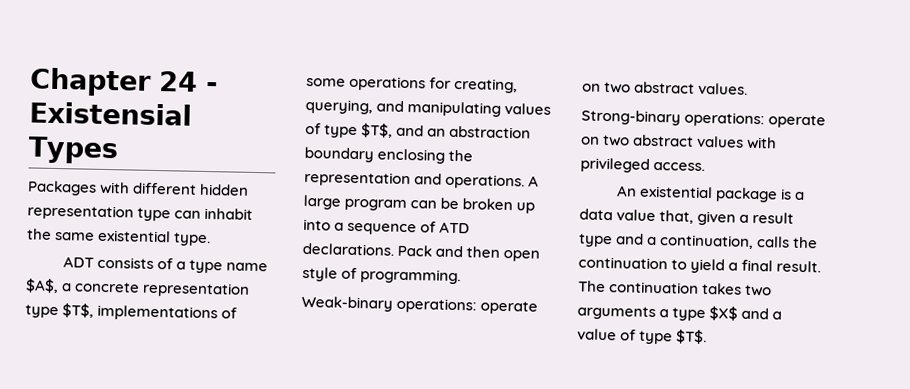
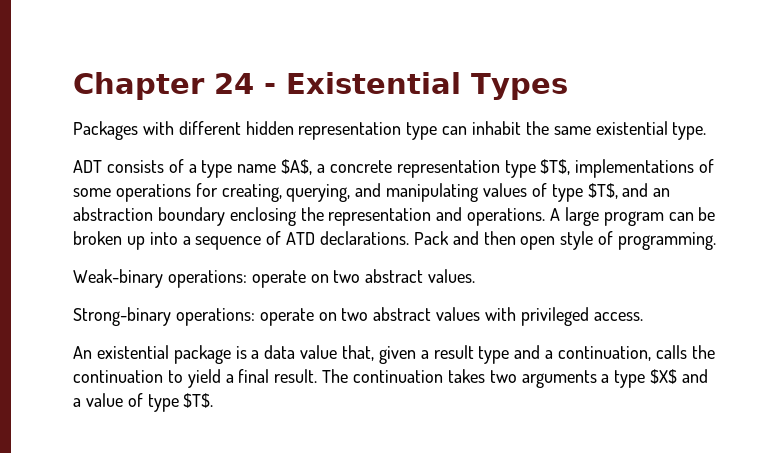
- Chapter 24 - Existensial Types
+ Chapter 24 - Existential Types

